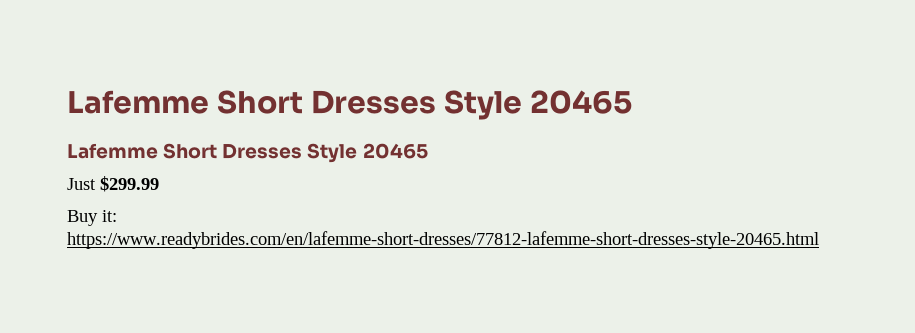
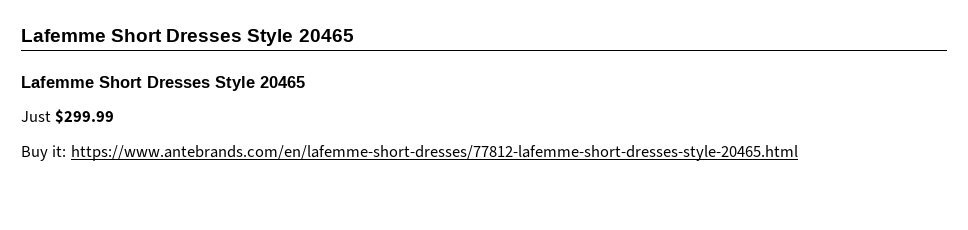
- Buy it: https://www.readybrides.com/en/lafemme-short-dresses/77812-lafemme-short-dresses-style-20465.html
+ Buy it: https://www.antebrands.com/en/lafemme-short-dresses/77812-lafemme-short-dresses-style-20465.html

